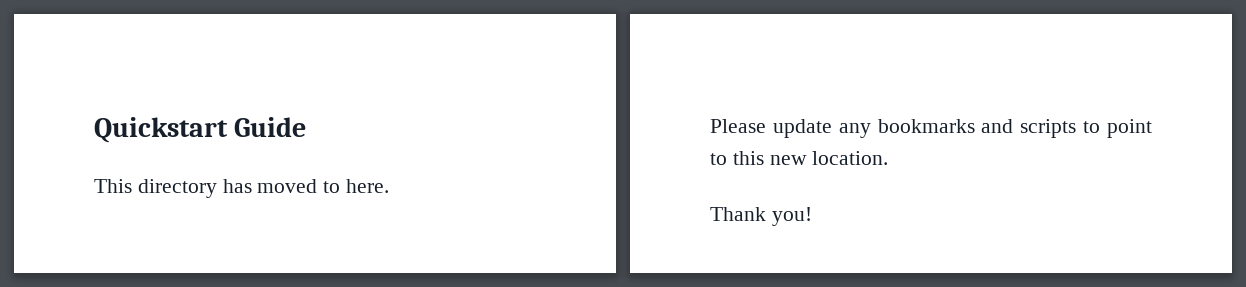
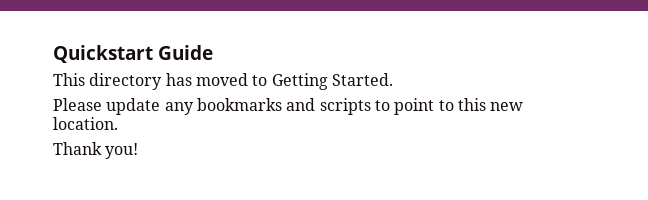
- This directory has moved to here.
+ This directory has moved to Getting Started.

